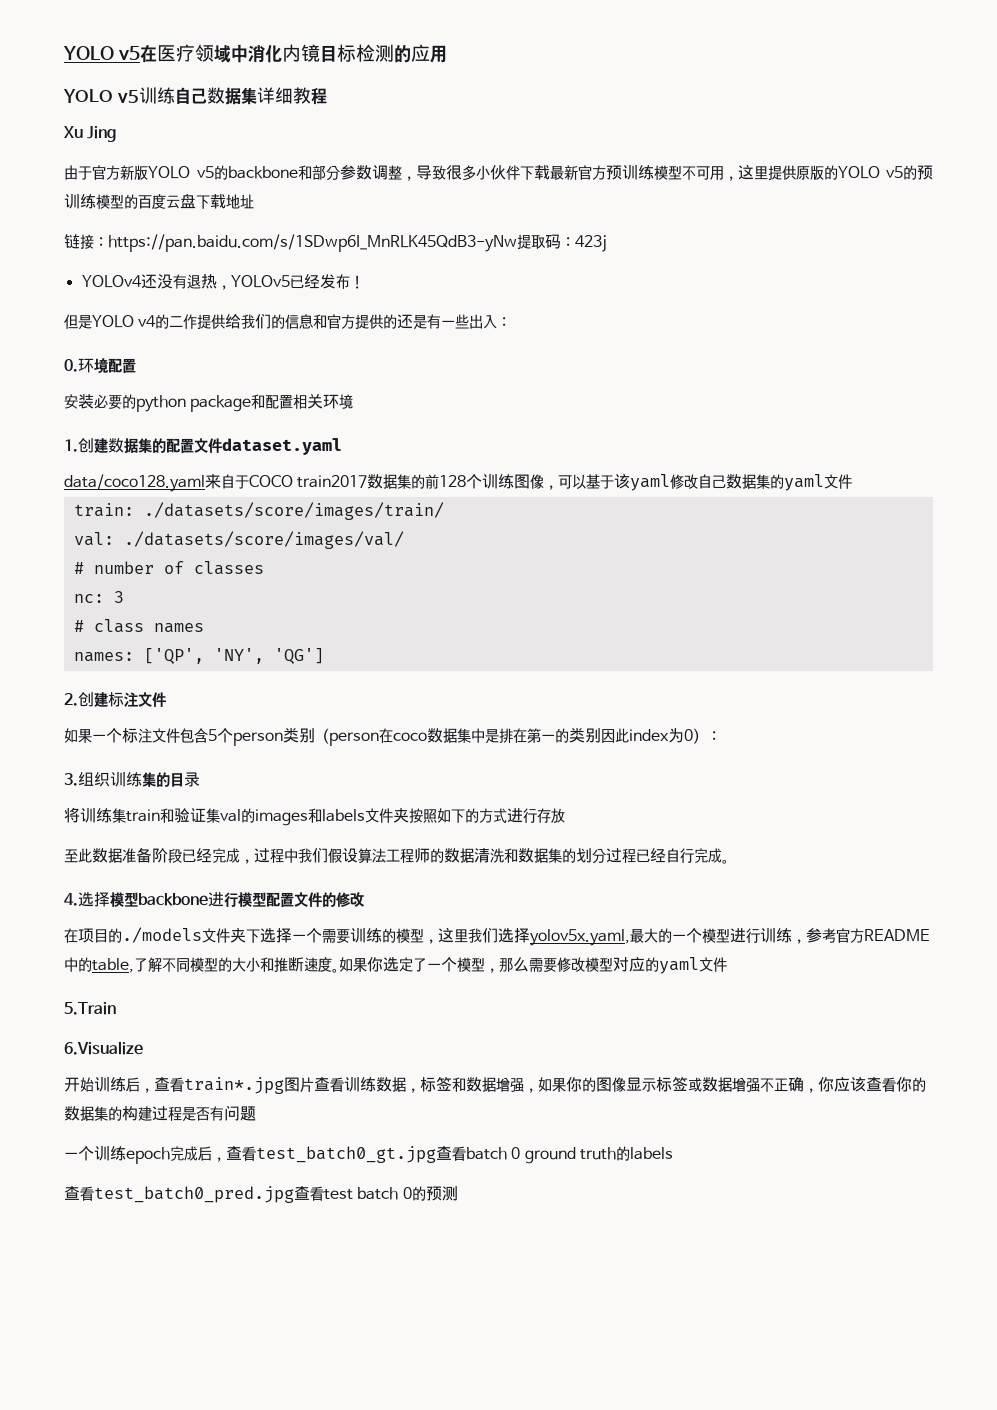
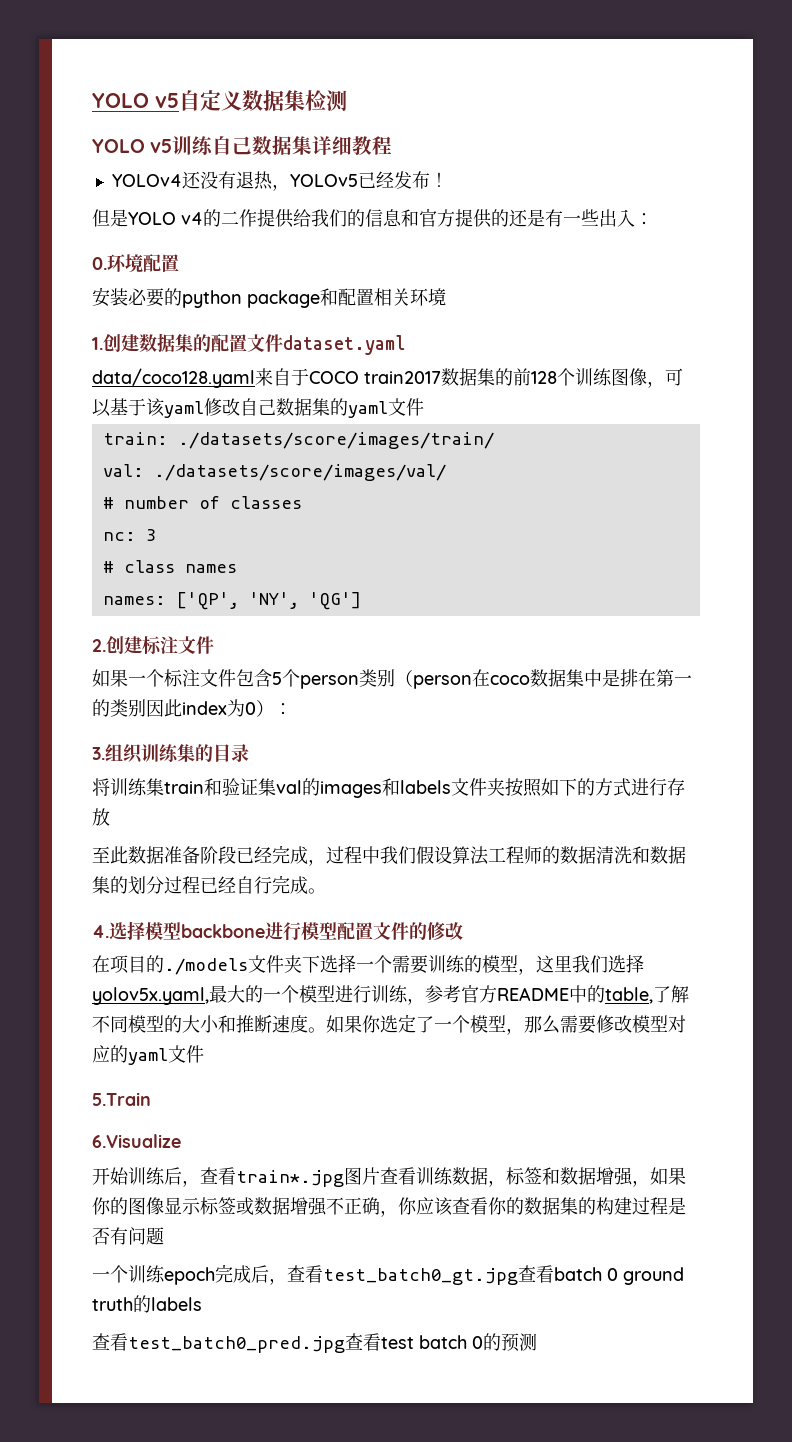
- YOLO v5在医疗领域中消化内镜目标检测的应用
+ YOLO v5自定义数据集检测
- Xu Jing
- 由于官方新版YOLO v5的backbone和部分参数调整，导致很多小伙伴下载最新官方预训练模型不可用，这里提供原版的YOLO v5的预训练模型的百度云盘下载地址
- 链接：https://pan.baidu.com/s/1SDwp6I_MnRLK45QdB3-yNw提取码：423j

